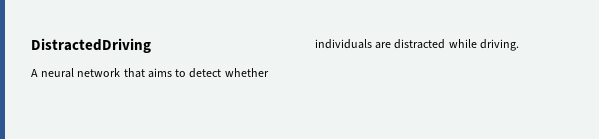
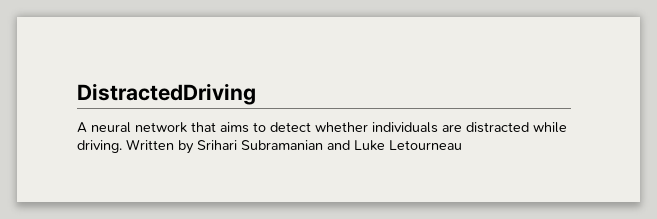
+ Written by Srihari Subramanian and Luke Letourneau

